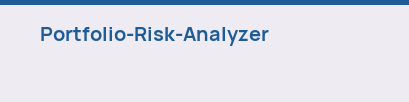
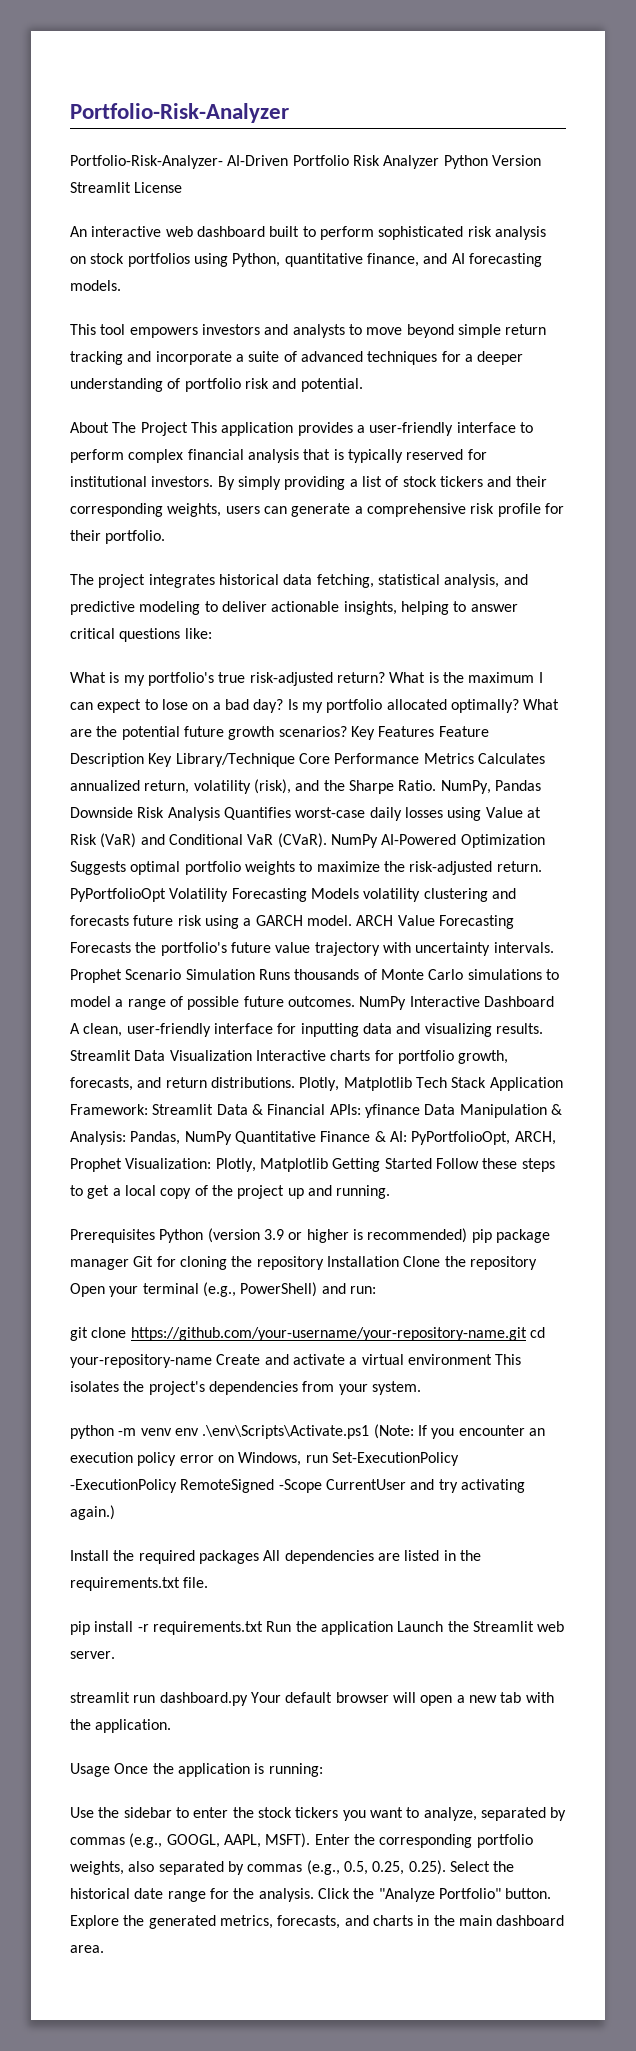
+ Portfolio-Risk-Analyzer- AI-Driven Portfolio Risk Analyzer Python Version Streamlit License
+ An interactive web dashboard built to perform sophisticated risk analysis on stock portfolios using Python, quantitative finance, and AI forecasting models.
+ This tool empowers investors and analysts to move beyond simple return tracking and incorporate a suite of advanced techniques for a deeper understanding of portfolio risk and potential.
+ About The Project This application provides a user-friendly interface to perform complex financial analysis that is typically reserved for institutional investors. By simply providing a list of stock tickers and their corresponding weights, users can generate a comprehensive risk profile for their portfolio.
+ The project integrates historical data fetching, statistical analysis, and predictive modeling to deliver actionable insights, helping to answer critical questions like:
+ What is my portfolio's true risk-adjusted return? What is the maximum I can expect to lose on a bad day? Is my portfolio allocated optimally? What are the potential future growth scenarios? Key Features Feature Description Key Library/Technique Core Performance Metrics Calculates annualized return, volatility (risk), and the Sharpe Ratio. NumPy, Pandas Downside Risk Analysis Quantifies worst-case daily losses using Value at Risk (VaR) and Conditional VaR (CVaR). NumPy AI-Powered Optimization Suggests optimal portfolio weights to maximize the risk-adjusted return. PyPortfolioOpt Volatility Forecasting Models volatility clustering and forecasts future risk using a GARCH model. ARCH Value Forecasting Forecasts the portfolio's future value trajectory with uncertainty intervals. Prophet Scenario Simulation Runs thousands of Monte Carlo simulations to model a range of possible future outcomes. NumPy Interactive Dashboard A clean, user-friendly interface for inputting data and visualizing results. Streamlit Data Visualization Interactive charts for portfolio growth, forecasts, and return distributions. Plotly, Matplotlib Tech Stack Application Framework: Streamlit Data & Financial APIs: yfinance Data Manipulation & Analysis: Pandas, NumPy Quantitative Finance & AI: PyPortfolioOpt, ARCH, Prophet Visualization: Plotly, Matplotlib Getting Started Follow these steps to get a local copy of the project up and running.
+ Prerequisites Python (version 3.9 or higher is recommended) pip package manager Git for cloning the repository Installation Clone the repository Open your terminal (e.g., PowerShell) and run:
+ git clone https://github.com/your-username/your-repository-name.git cd your-repository-name Create and activate a virtual environment This isolates the project's dependencies from your system.
+ python -m venv env .\env\Scripts\Activate.ps1 (Note: If you encounter an execution policy error on Windows, run Set-ExecutionPolicy -ExecutionPolicy RemoteSigned -Scope CurrentUser and try activating again.)
+ Install the required packages All dependencies are listed in the requirements.txt file.
+ pip install -r requirements.txt Run the application Launch the Streamlit web server.
+ streamlit run dashboard.py Your default browser will open a new tab with the application.
+ Usage Once the application is running:
+ Use the sidebar to enter the stock tickers you want to analyze, separated by commas (e.g., GOOGL, AAPL, MSFT). Enter the corresponding portfolio weights, also separated by commas (e.g., 0.5, 0.25, 0.25). Select the historical date range for the analysis. Click the "Analyze Portfolio" button. Explore the generated metrics, forecasts, and charts in the main dashboard area.

